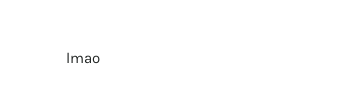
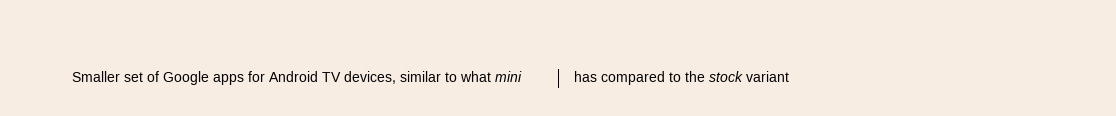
- lmao
+ Smaller set of Google apps for Android TV devices, similar to what mini has compared to the stock variant

